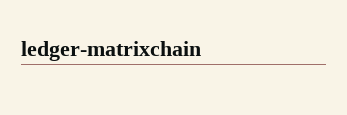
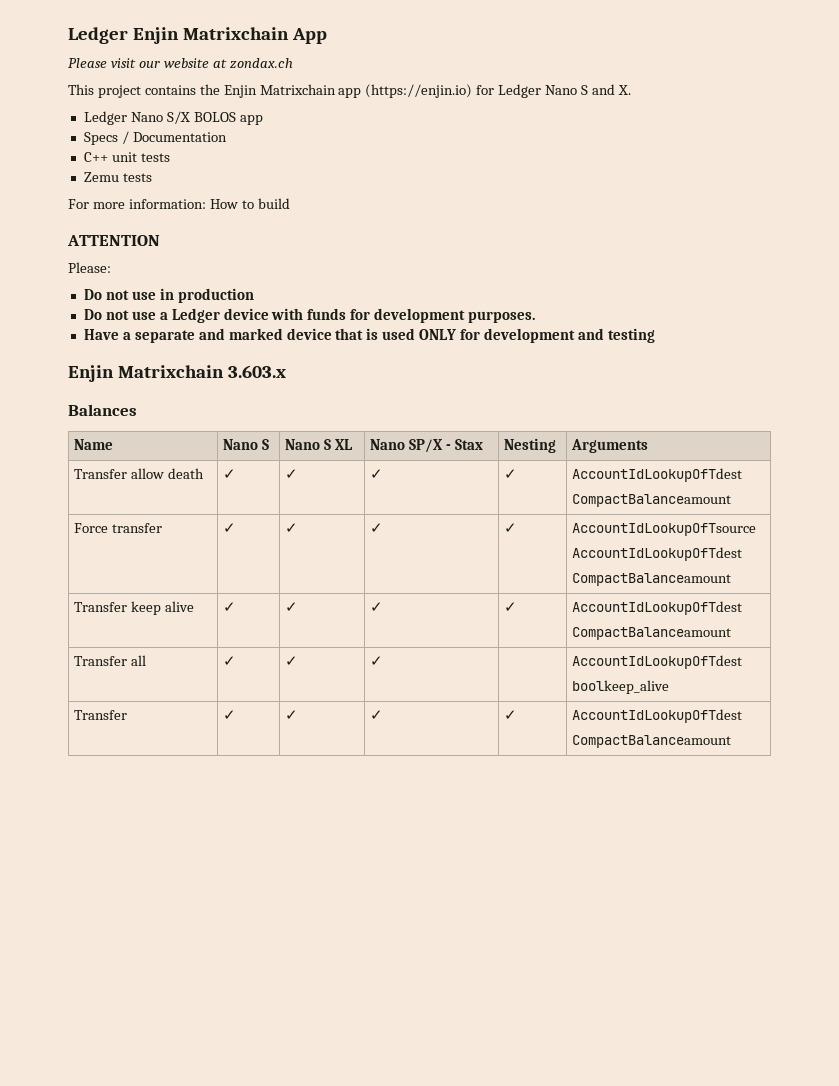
- ledger-matrixchain
+ Ledger Enjin Matrixchain App
+ Please visit our website at zondax.ch
+ This project contains the Enjin Matrixchain app (https://enjin.io) for Ledger Nano S and X.
+ Ledger Nano S/X BOLOS app
+ Specs / Documentation
+ C++ unit tests
+ Zemu tests
+ For more information: How to build
+ ATTENTION
+ Please:
+ Do not use in production
+ Do not use a Ledger device with funds for development purposes.
+ Have a separate and marked device that is used ONLY for development and testing
+ Enjin Matrixchain 3.603.x
+ Balances
+ Name | Nano S | Nano S XL | Nano SP/X - Stax | Nesting | Arguments
+ Transfer allow death | ✓ | ✓ | ✓ | ✓ | AccountIdLookupOfTdest
+ CompactBalanceamount
+ Force transfer | ✓ | ✓ | ✓ | ✓ | AccountIdLookupOfTsource
+ AccountIdLookupOfTdest
+ CompactBalanceamount
+ Transfer keep alive | ✓ | ✓ | ✓ | ✓ | AccountIdLookupOfTdest
+ CompactBalanceamount
+ Transfer all | ✓ | ✓ | ✓ | | AccountIdLookupOfTdest
+ boolkeep_alive
+ Transfer | ✓ | ✓ | ✓ | ✓ | AccountIdLookupOfTdest
+ CompactBalanceamount

